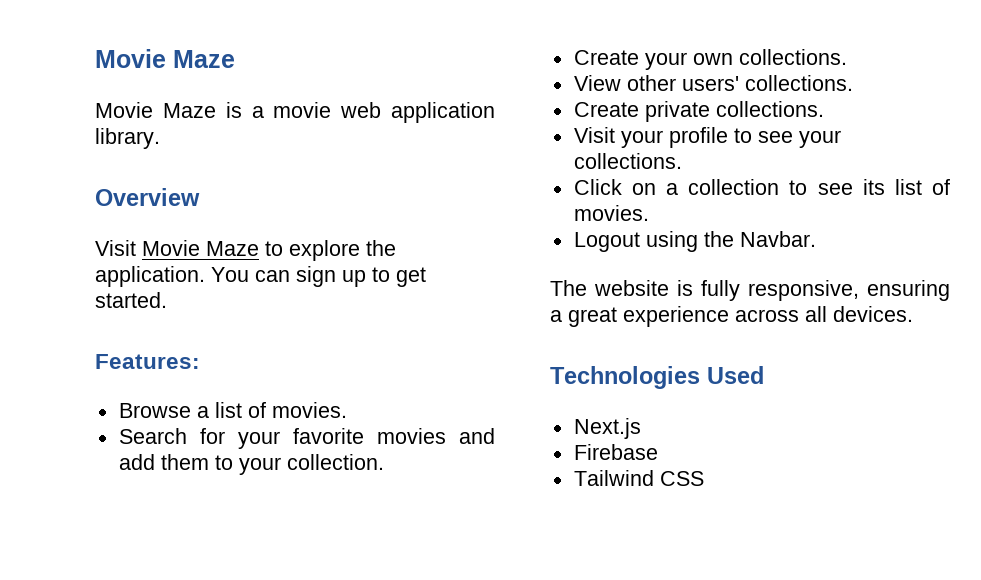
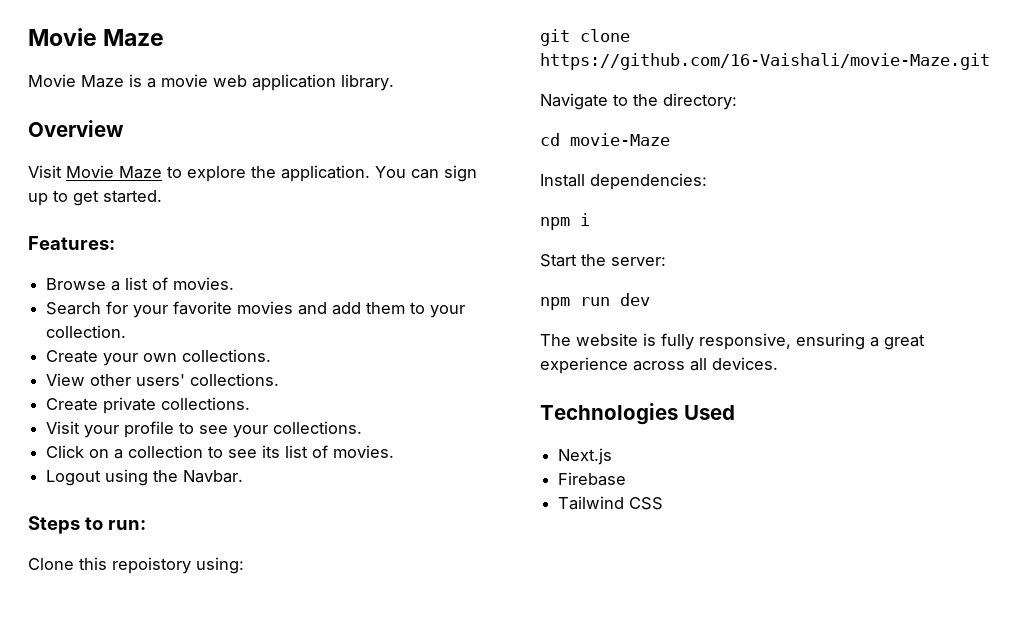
+ Steps to run:
+ Clone this repoistory using:
+ git clone https://github.com/16-Vaishali/movie-Maze.git
+ Navigate to the directory:
+ cd movie-Maze
+ Install dependencies:
+ npm i
+ Start the server:
+ npm run dev

